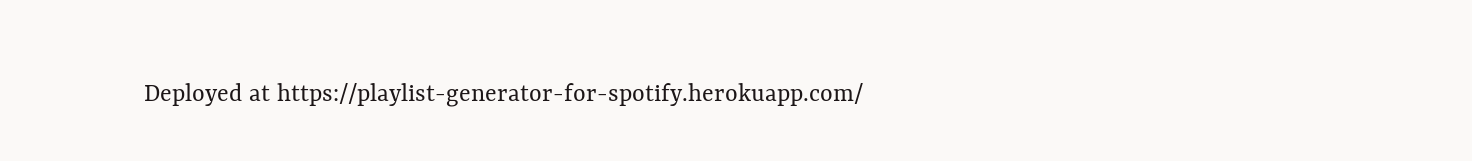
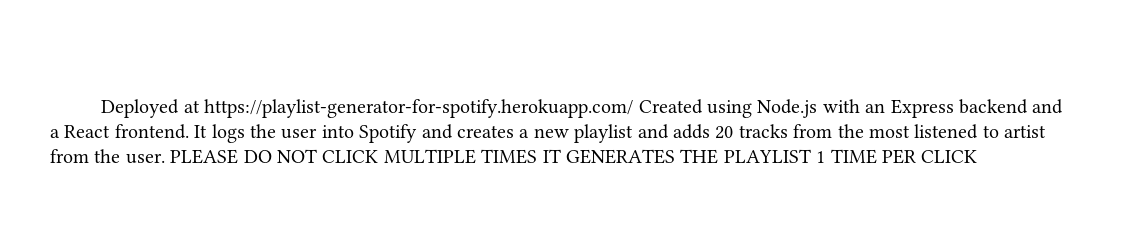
- Deployed at https://playlist-generator-for-spotify.herokuapp.com/
+ Deployed at https://playlist-generator-for-spotify.herokuapp.com/ Created using Node.js with an Express backend and a React frontend. It logs the user into Spotify and creates a new playlist and adds 20 tracks from the most listened to artist from the user. PLEASE DO NOT CLICK MULTIPLE TIMES IT GENERATES THE PLAYLIST 1 TIME PER CLICK

